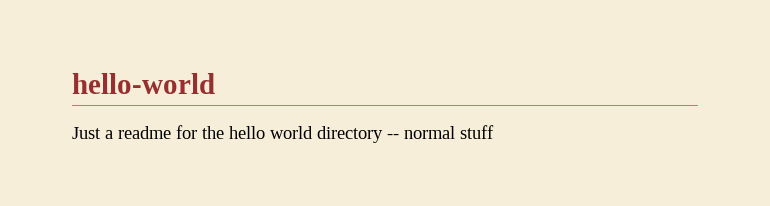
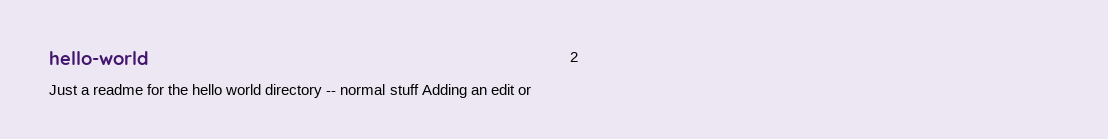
- Just a readme for the hello world directory -- normal stuff
+ Just a readme for the hello world directory -- normal stuff Adding an edit or 2

